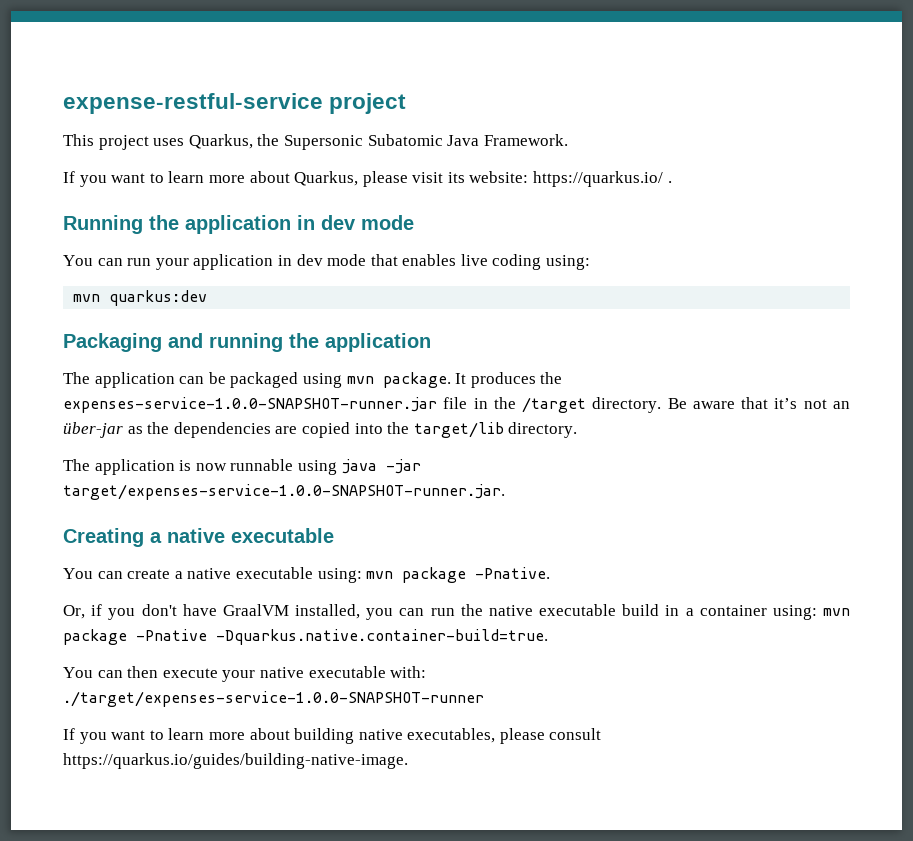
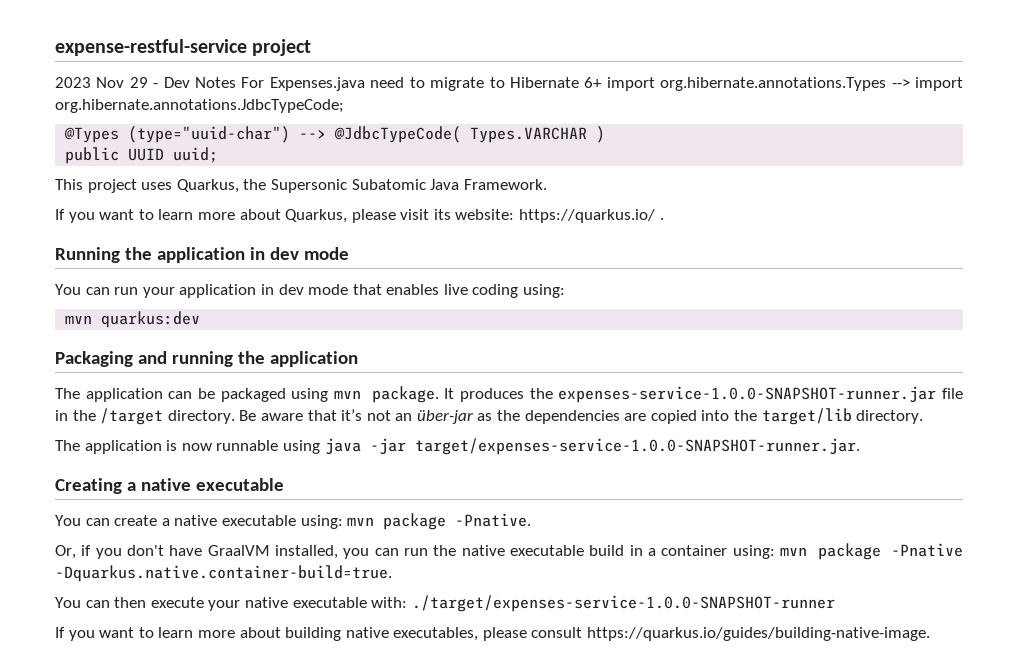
+ 2023 Nov 29 - Dev Notes For Expenses.java need to migrate to Hibernate 6+ import org.hibernate.annotations.Types --> import org.hibernate.annotations.JdbcTypeCode;
+ @Types (type="uuid-char") --> @JdbcTypeCode( Types.VARCHAR )
+ public UUID uuid;

